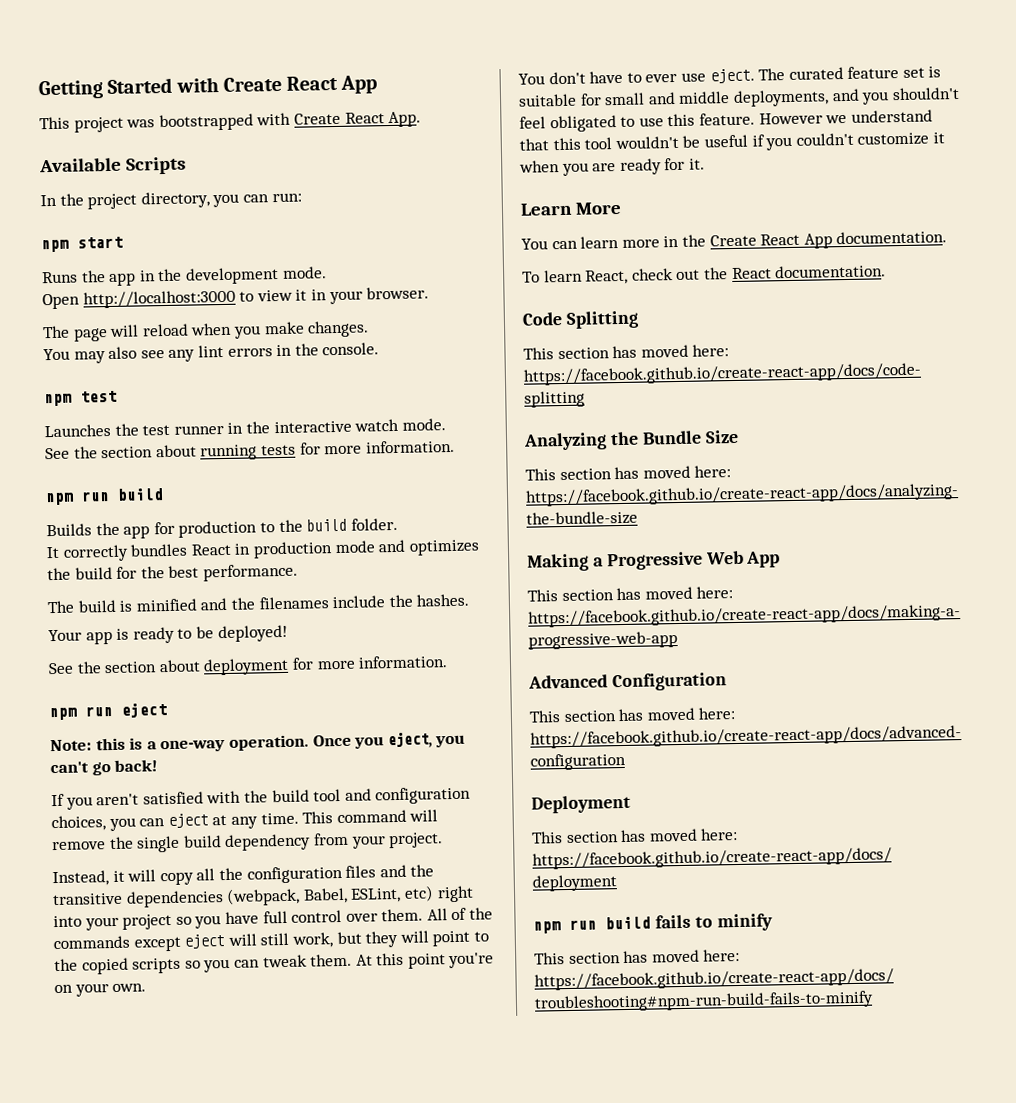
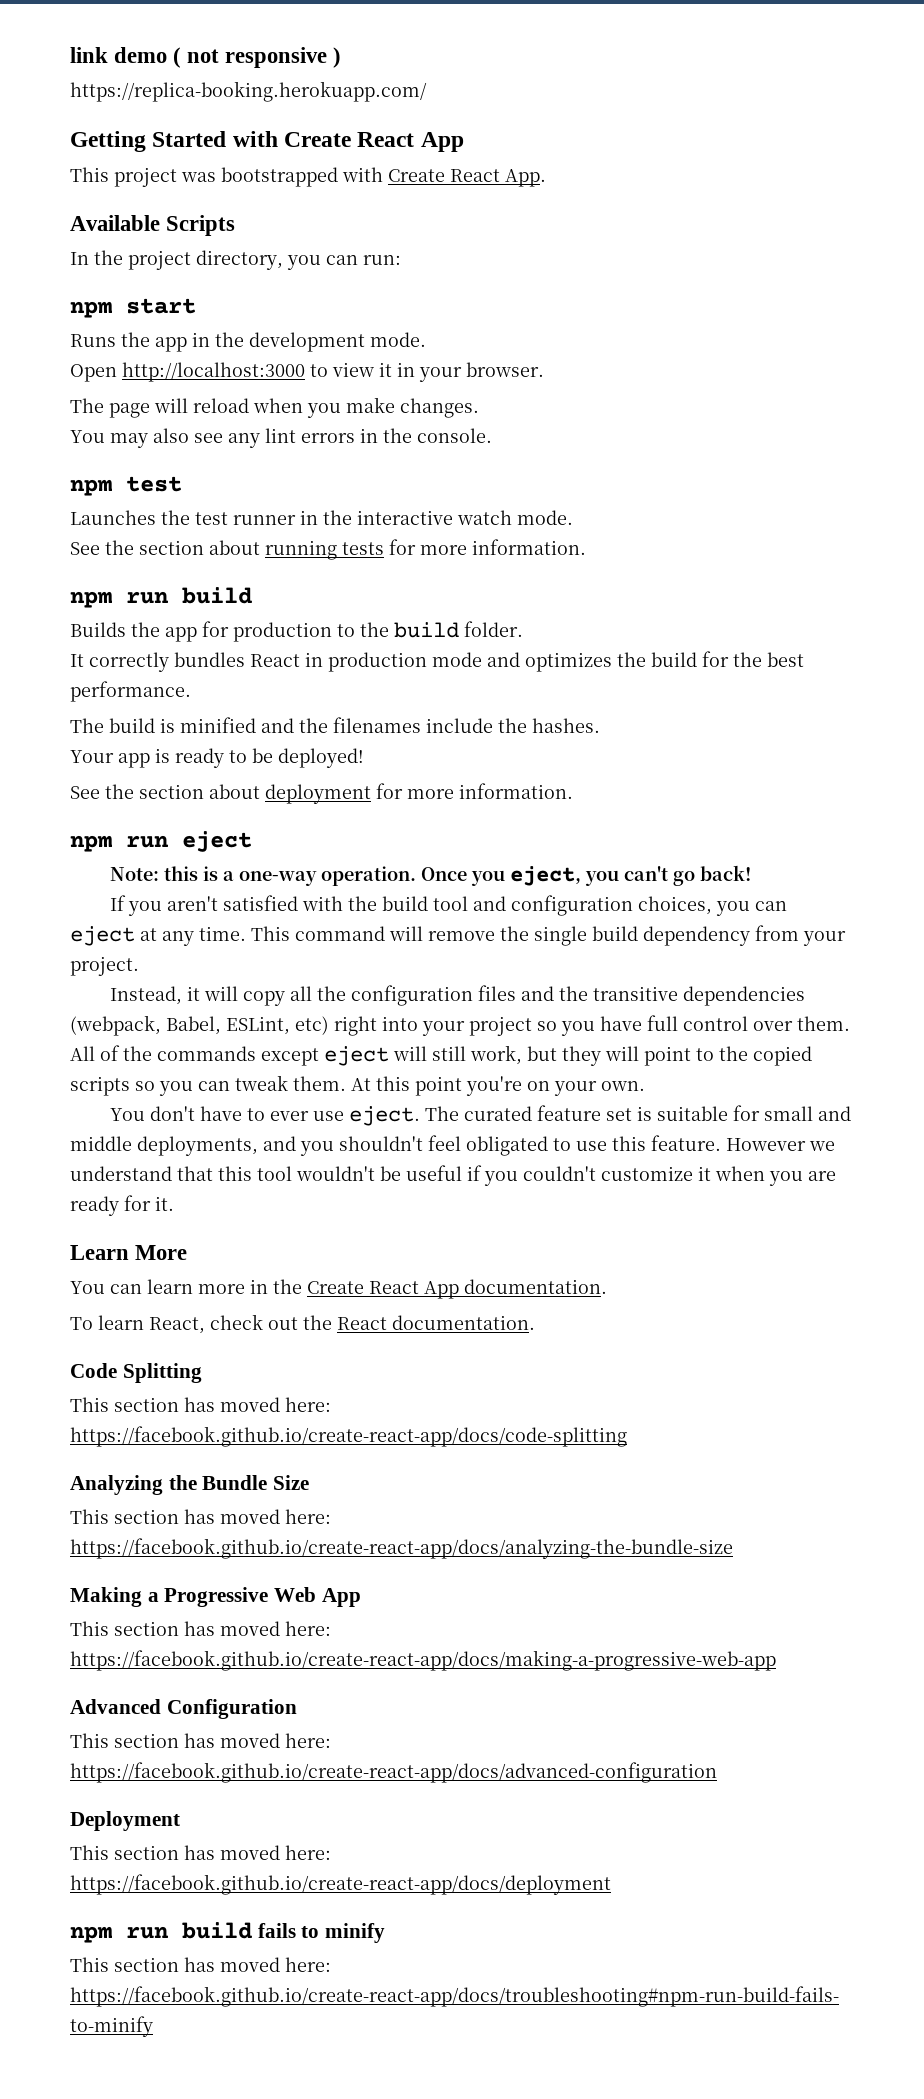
+ link demo ( not responsive )
+ https://replica-booking.herokuapp.com/

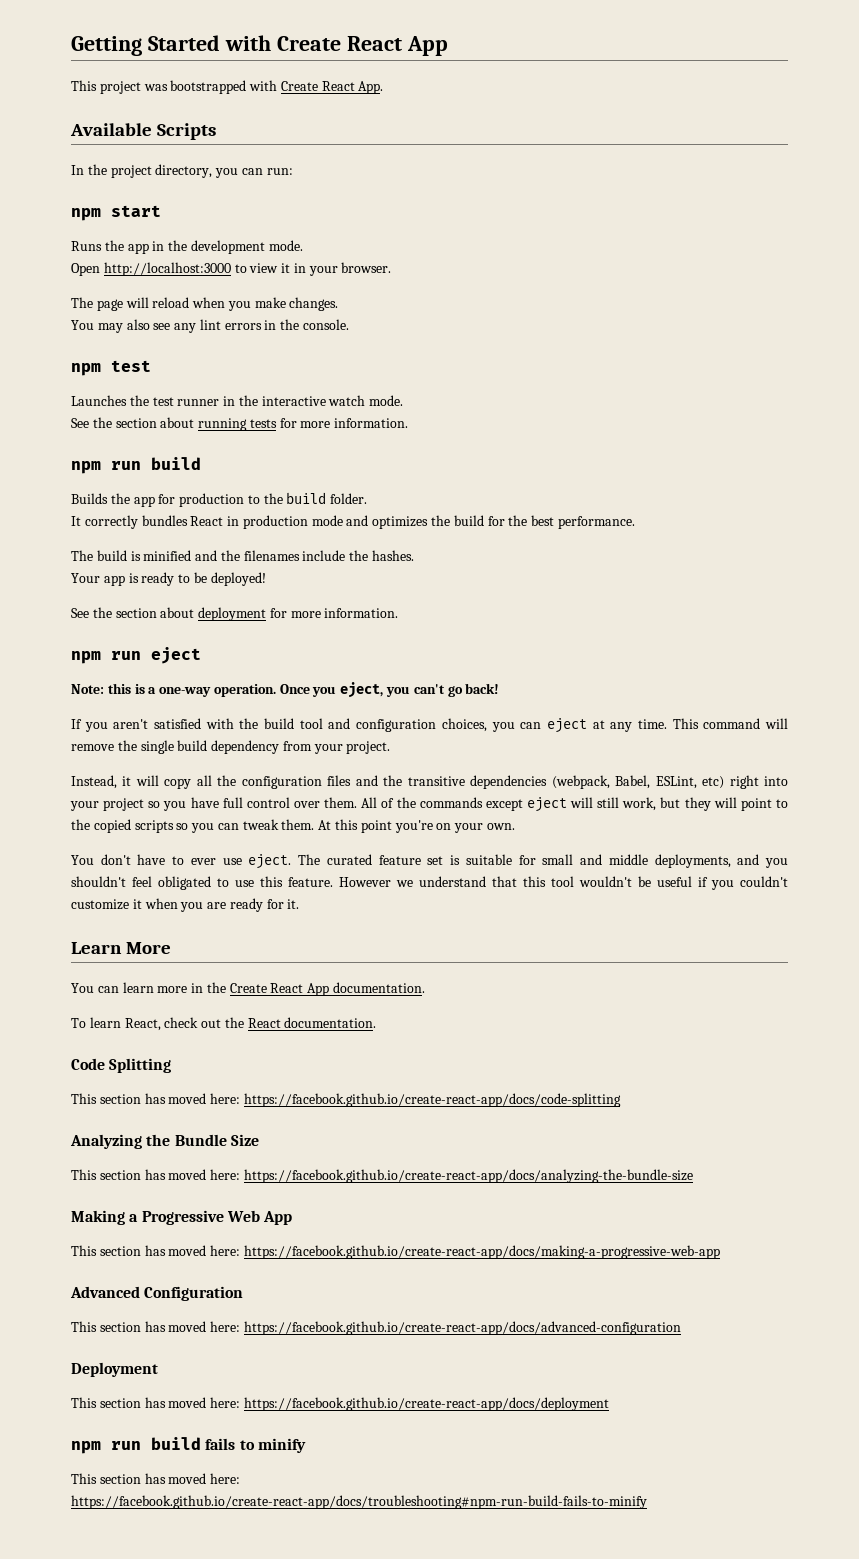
- link demo ( not responsive )
- https://replica-booking.herokuapp.com/

